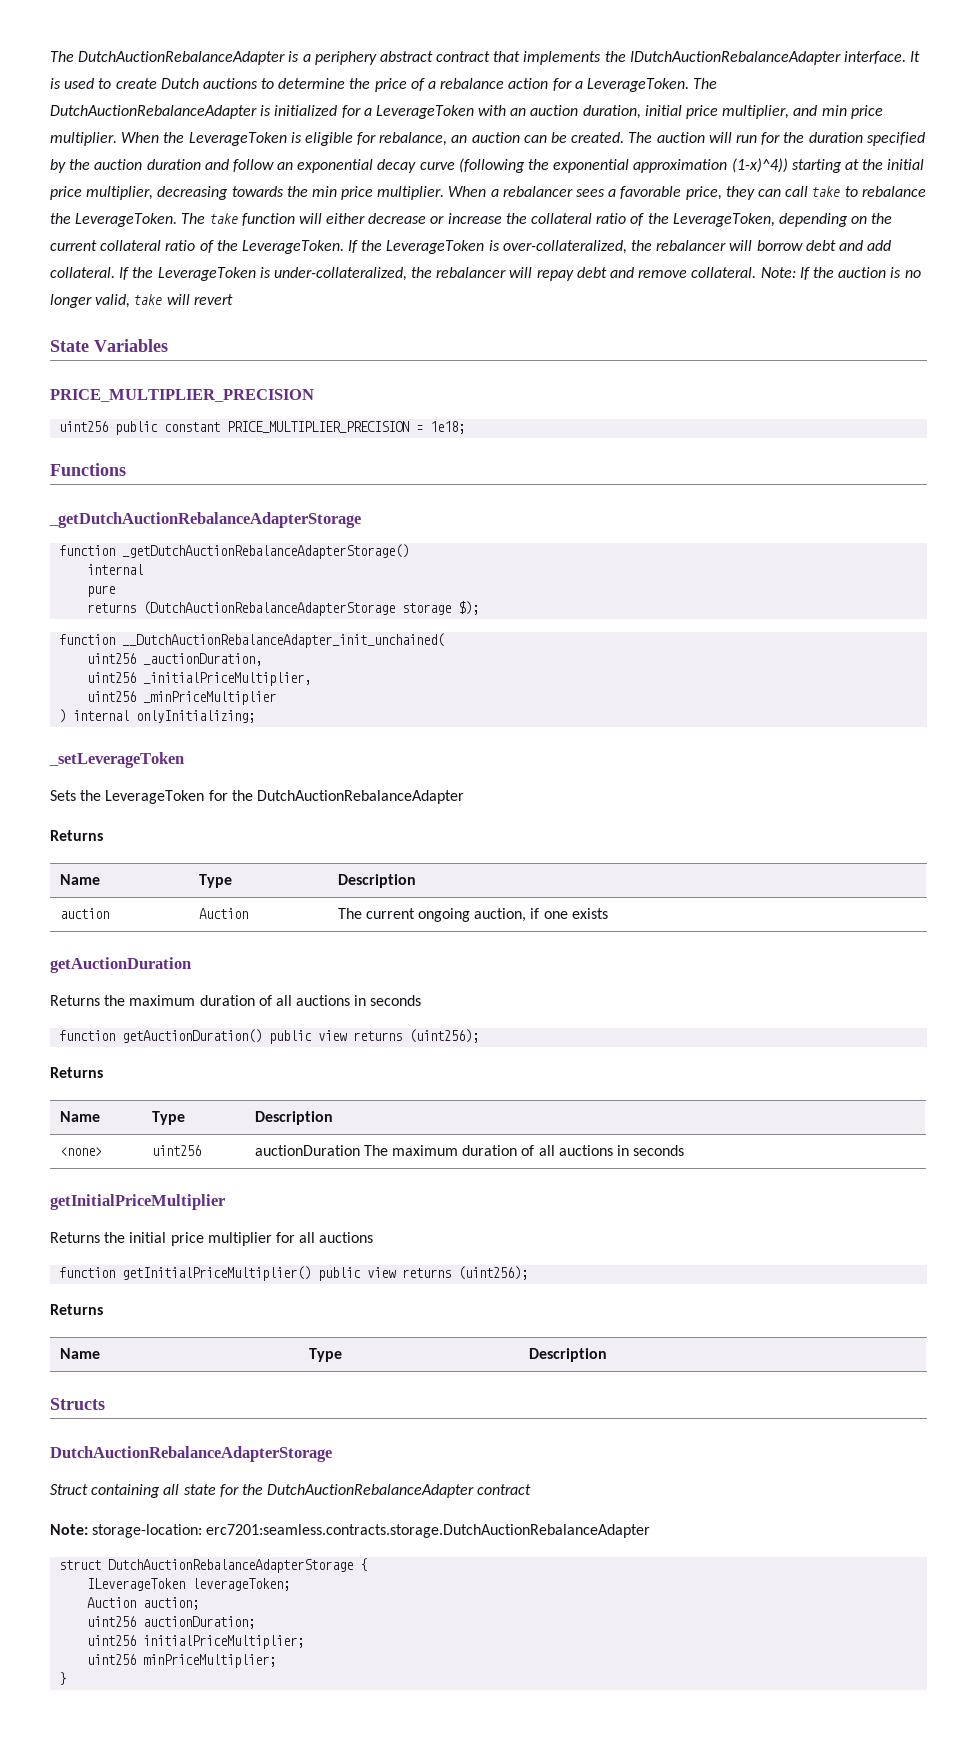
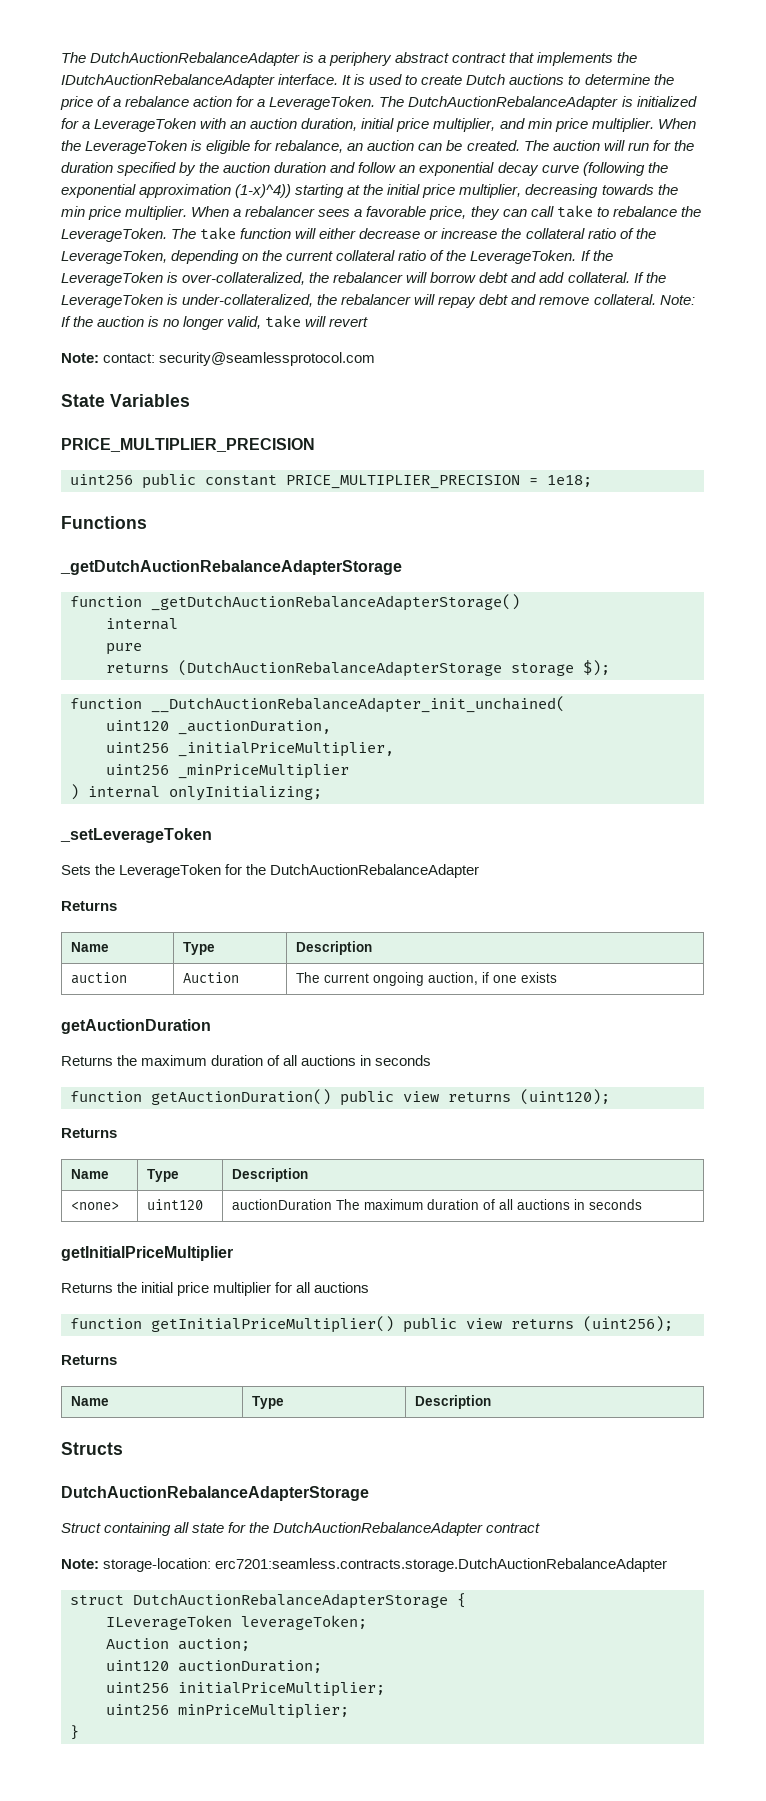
+ Note: contact: security@seamlessprotocol.com
- uint256 _auctionDuration,
+ uint120 _auctionDuration,
- function getAuctionDuration() public view returns (uint256);
+ function getAuctionDuration() public view returns (uint120);
- <none> | uint256 | auctionDuration The maximum duration of all auctions in seconds
+ <none> | uint120 | auctionDuration The maximum duration of all auctions in seconds
- uint256 auctionDuration;
+ uint120 auctionDuration;

